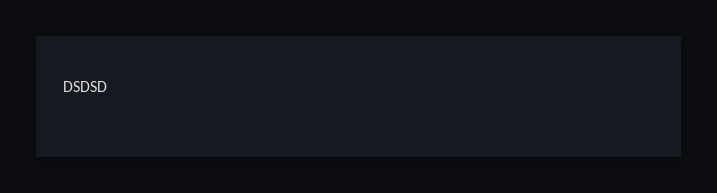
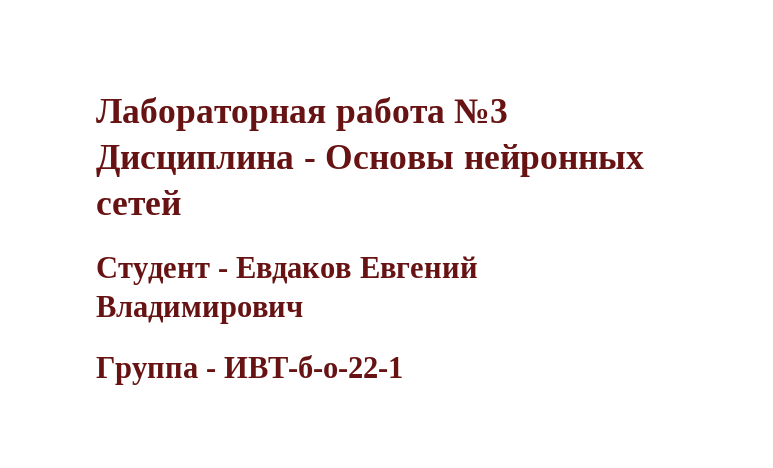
- DSDSD
+ Лабораторная работа №3 Дисциплина - Основы нейронных сетей
+ Студент - Евдаков Евгений Владимирович
+ Группа - ИВТ-б-о-22-1

